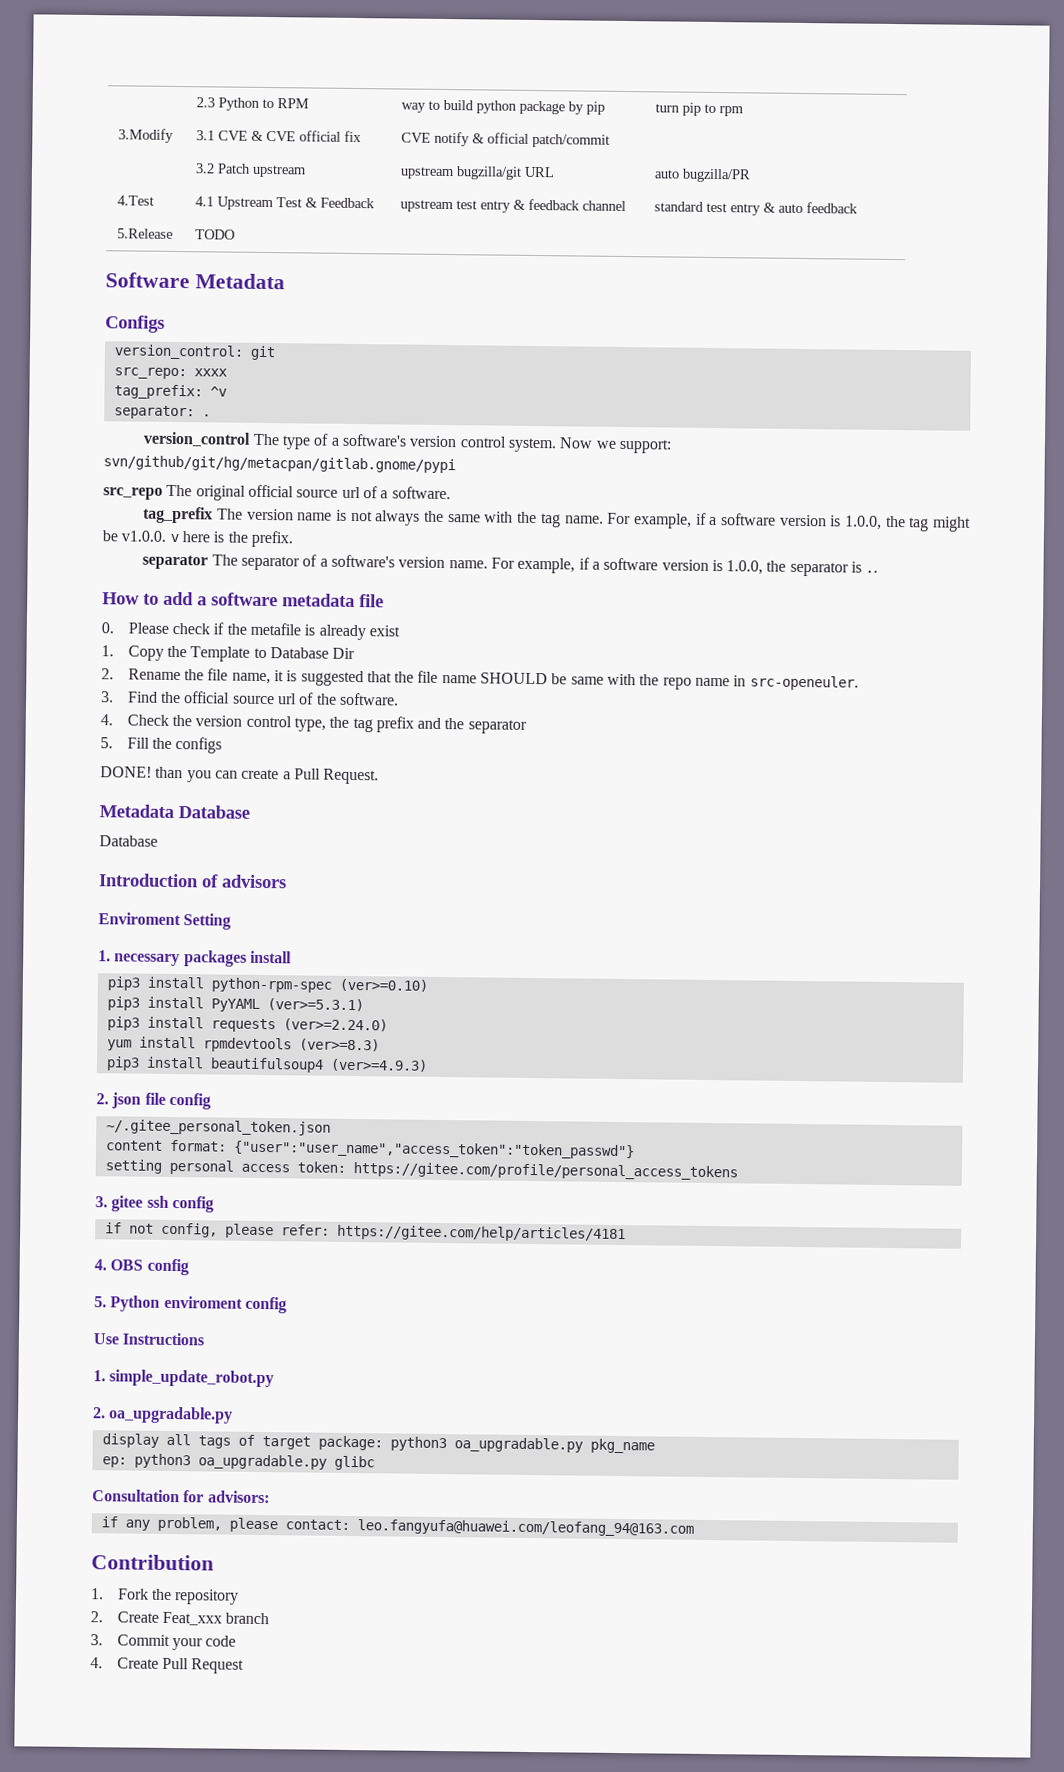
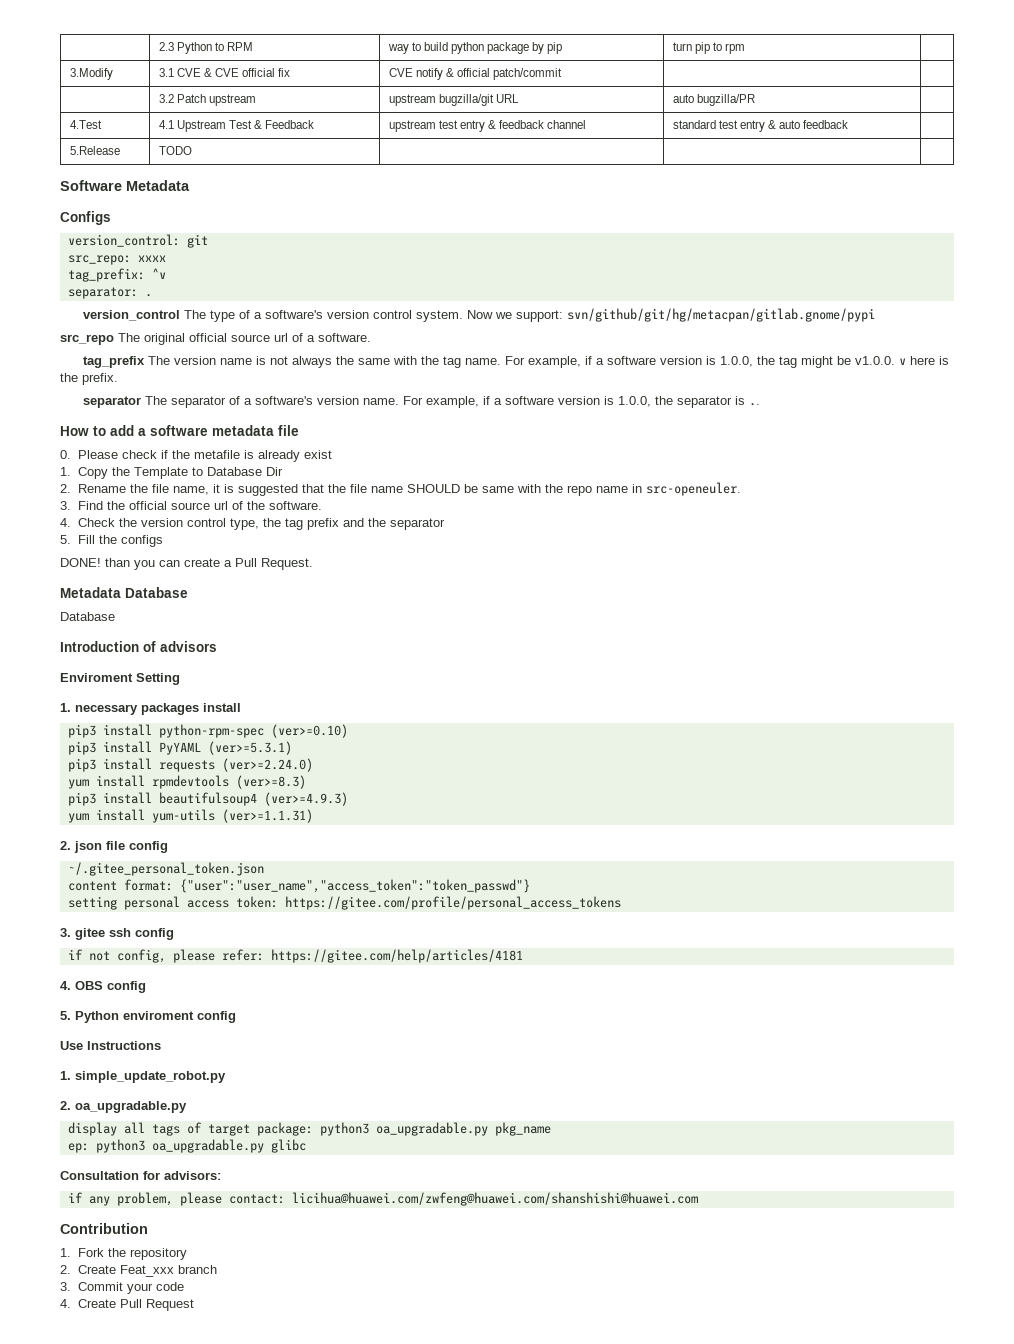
+ yum install yum-utils (ver>=1.1.31)
- if any problem, please contact: leo.fangyufa@huawei.com/leofang_94@163.com
+ if any problem, please contact: licihua@huawei.com/zwfeng@huawei.com/shanshishi@huawei.com

